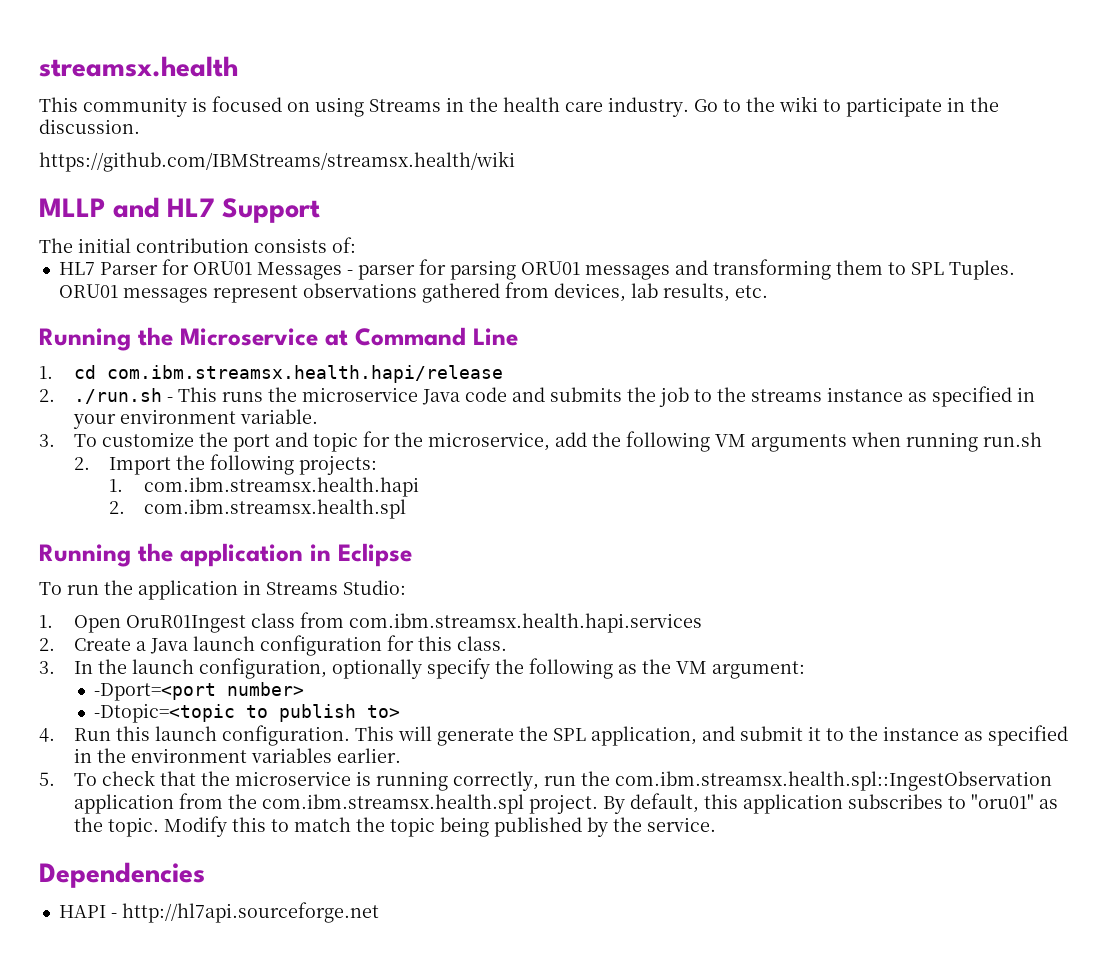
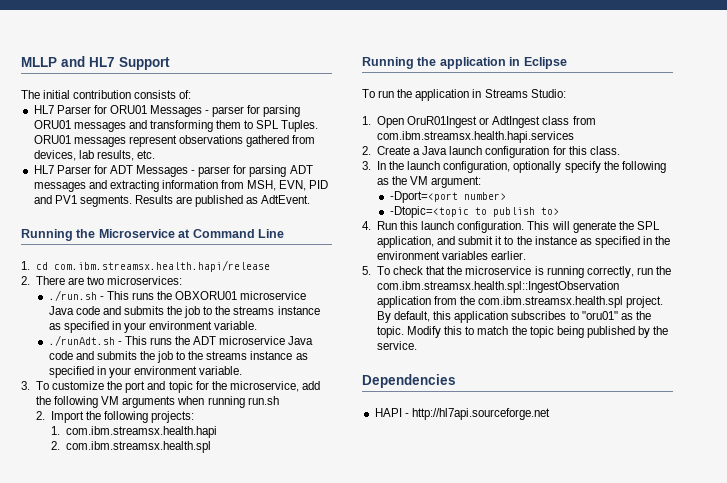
- streamsx.health
- This community is focused on using Streams in the health care industry. Go to the wiki to participate in the discussion.
- https://github.com/IBMStreams/streamsx.health/wiki
+ HL7 Parser for ADT Messages - parser for parsing ADT messages and extracting information from MSH, EVN, PID and PV1 segments. Results are published as AdtEvent.
- 2. ./run.sh - This runs the microservice Java code and submits the job to the streams instance as specified in your environment variable.
+ 2. There are two microservices:
+ ./run.sh - This runs the OBXORU01 microservice Java code and submits the job to the streams instance as specified in your environment variable.
+ ./runAdt.sh - This runs the ADT microservice Java code and submits the job to the streams instance as specified in your environment variable.
- 1. Open OruR01Ingest class from com.ibm.streamsx.health.hapi.services
+ 1. Open OruR01Ingest or AdtIngest class from com.ibm.streamsx.health.hapi.services

